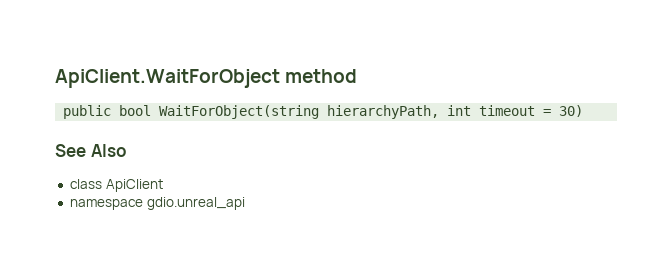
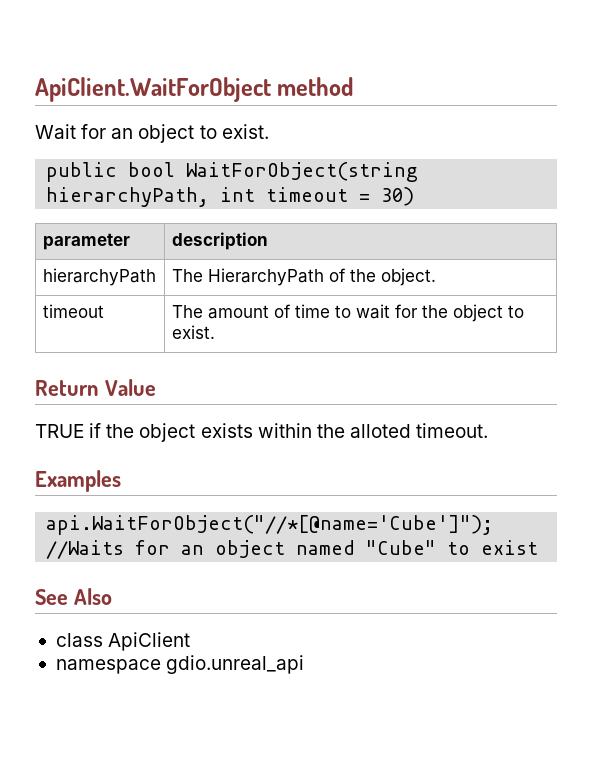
+ Wait for an object to exist.
+ parameter | description
+ hierarchyPath | The HierarchyPath of the object.
+ timeout | The amount of time to wait for the object to exist.
+ Return Value
+ TRUE if the object exists within the alloted timeout.
+ Examples
+ api.WaitForObject("//*[@name='Cube']"); //Waits for an object named "Cube" to exist

